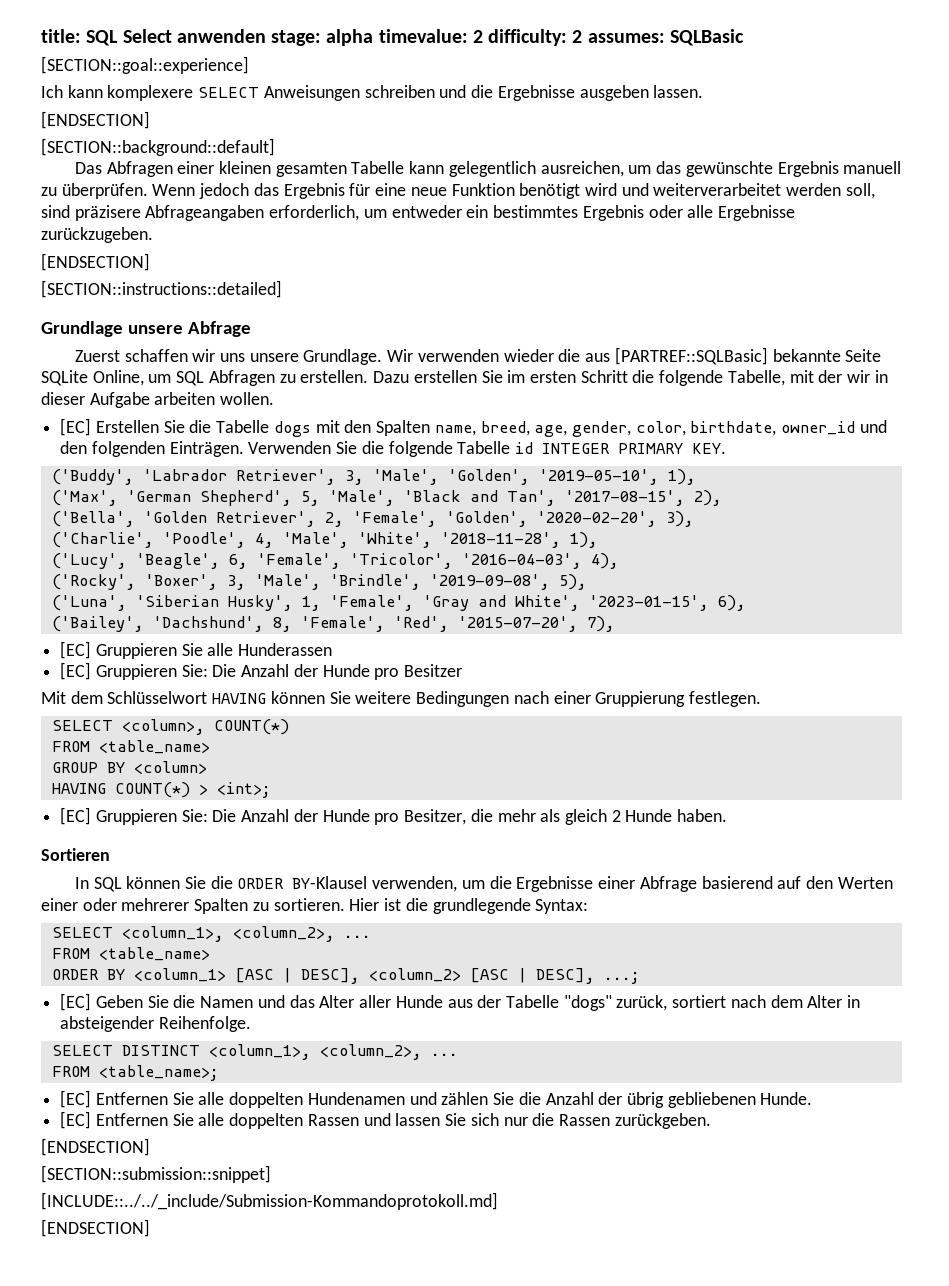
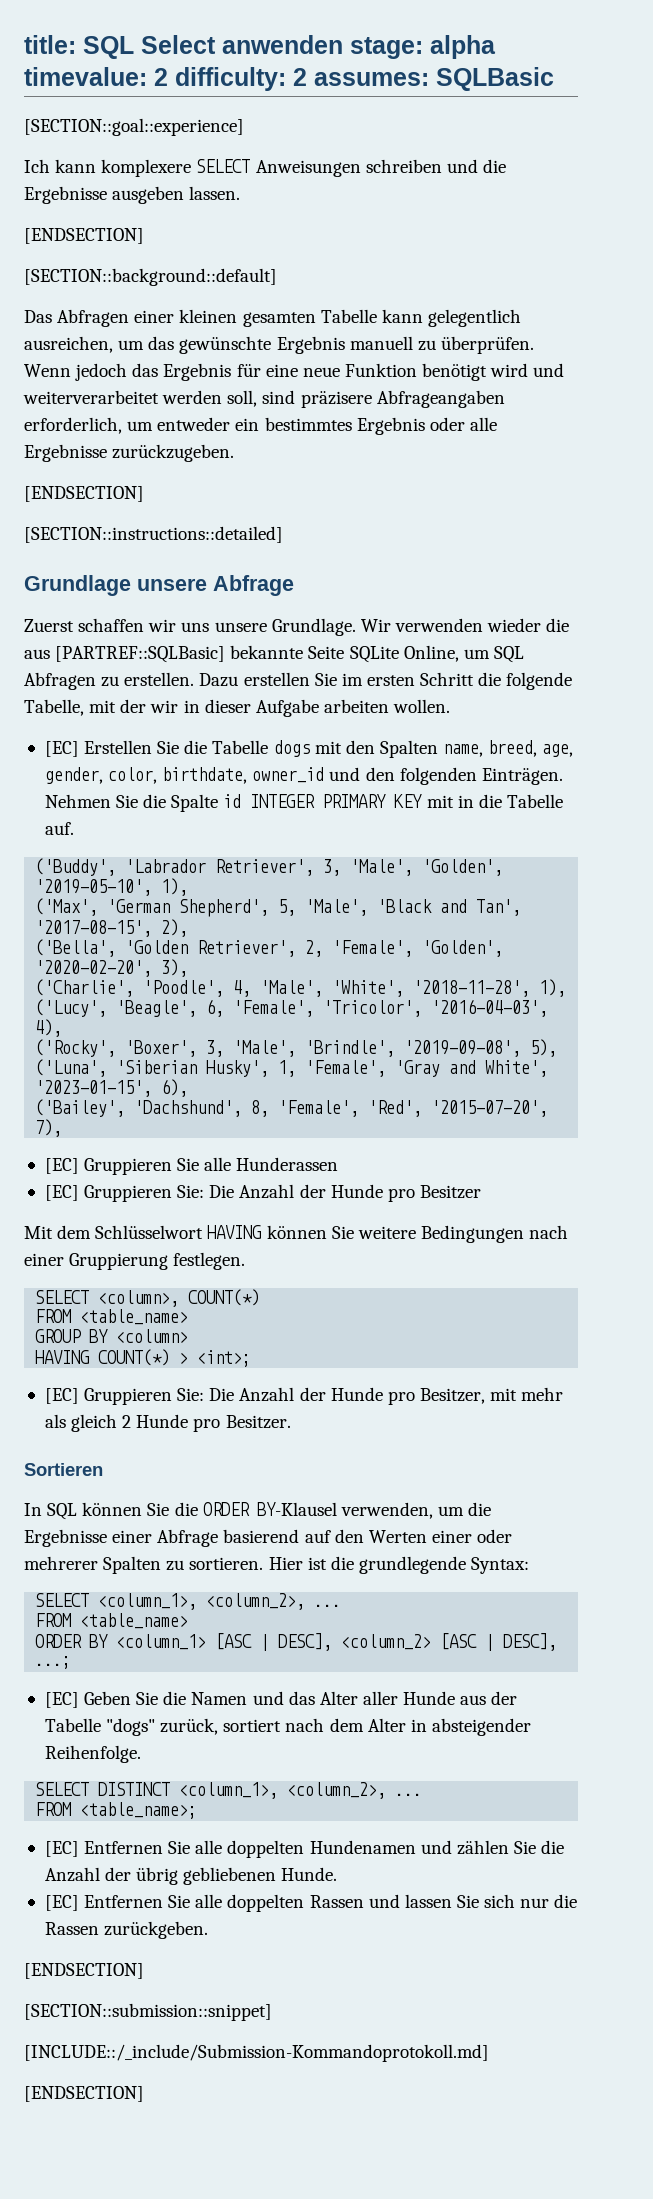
- Verwenden Sie die folgende Tabelle id INTEGER PRIMARY KEY.
+ Nehmen Sie die Spalte id INTEGER PRIMARY KEY mit in die Tabelle auf.
- [EC] Gruppieren Sie: Die Anzahl der Hunde pro Besitzer, die mehr als gleich 2 Hunde haben.
+ [EC] Gruppieren Sie: Die Anzahl der Hunde pro Besitzer, mit mehr als gleich 2 Hunde pro Besitzer.
- [INCLUDE::../../_include/Submission-Kommandoprotokoll.md]
+ [INCLUDE::/_include/Submission-Kommandoprotokoll.md]

